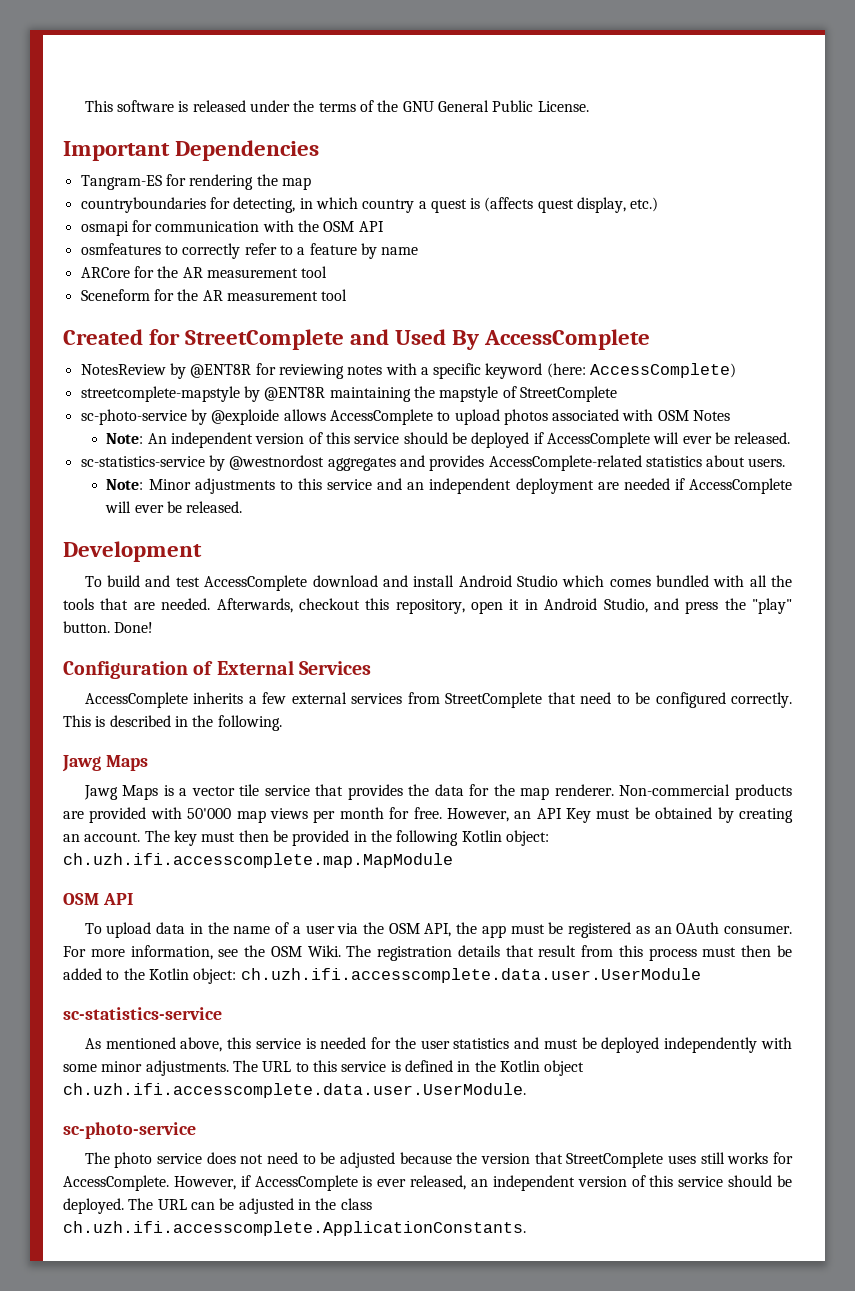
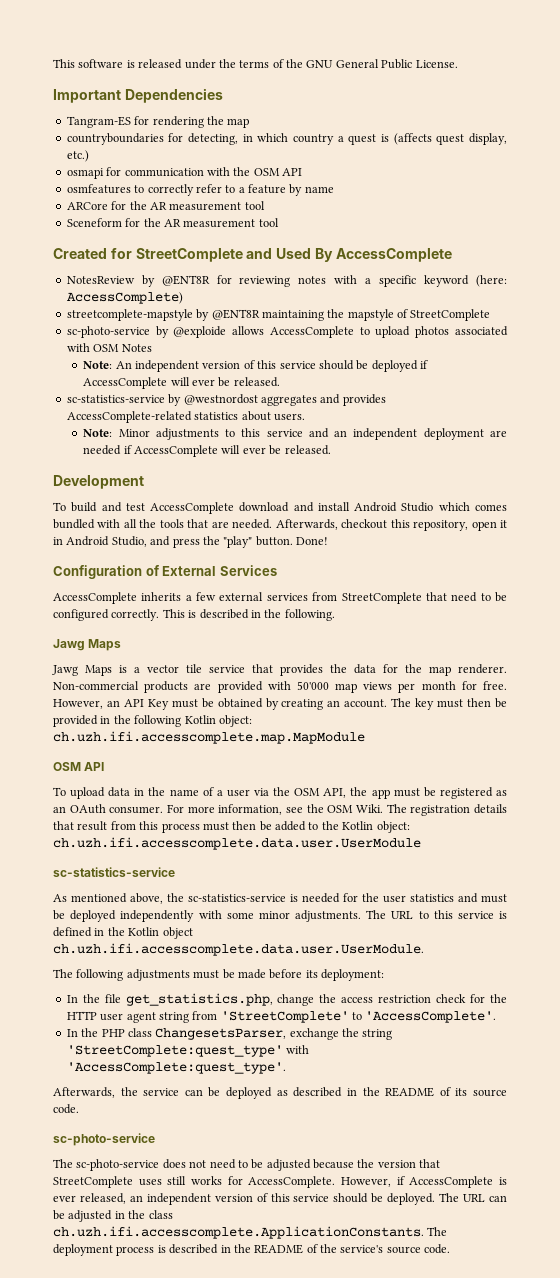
- As mentioned above, this service is needed for the user statistics and must be deployed independently with some minor adjustments.
+ As mentioned above, the sc-statistics-service is needed for the user statistics and must be deployed independently with some minor adjustments.
+ The following adjustments must be made before its deployment:
+ In the file get_statistics.php, change the access restriction check for the HTTP user agent string from 'StreetComplete' to 'AccessComplete'.
+ In the PHP class ChangesetsParser, exchange the string 'StreetComplete:quest_type' with 'AccessComplete:quest_type'.
+ Afterwards, the service can be deployed as described in the README of its source code.
- The photo service does not need to be adjusted because the version that StreetComplete uses still works for AccessComplete.
+ The sc-photo-service does not need to be adjusted because the version that StreetComplete uses still works for AccessComplete.
- The URL can be adjusted in the class ch.uzh.ifi.accesscomplete.ApplicationConstants.
+ The URL can be adjusted in the class ch.uzh.ifi.accesscomplete.ApplicationConstants. The deployment process is described in the README of the service's source code.

